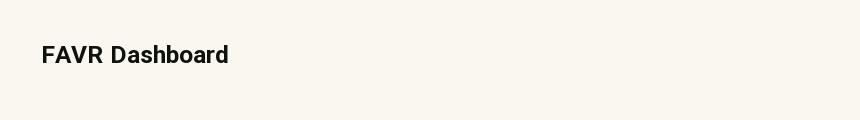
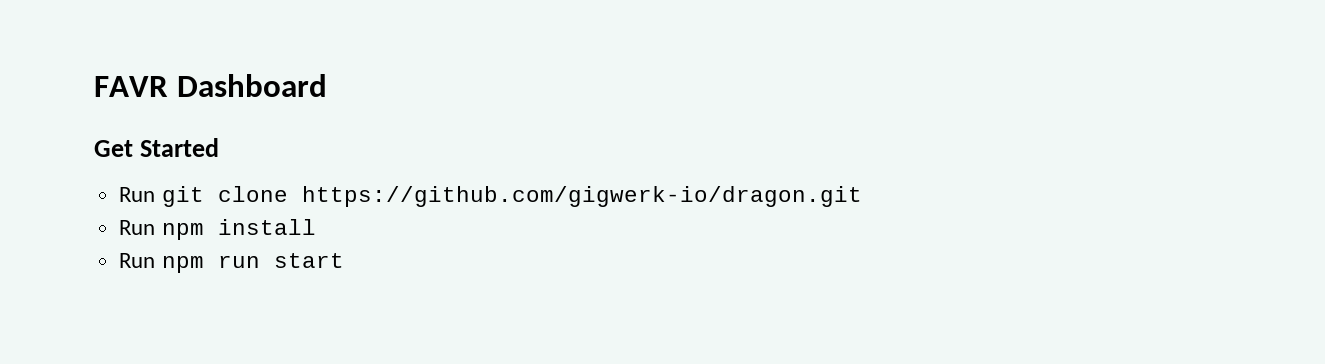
+ Get Started
+ Run git clone https://github.com/gigwerk-io/dragon.git
+ Run npm install
+ Run npm run start

